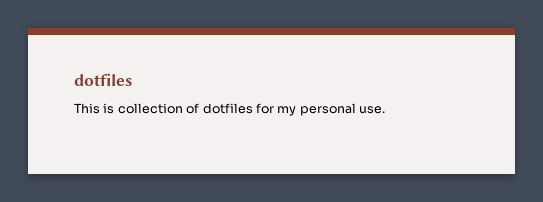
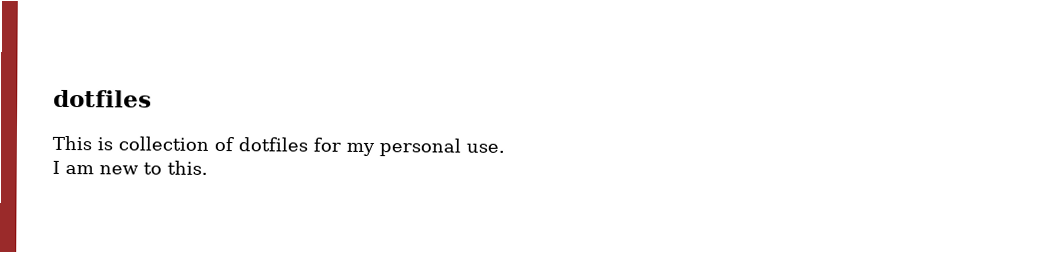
+ I am new to this.

